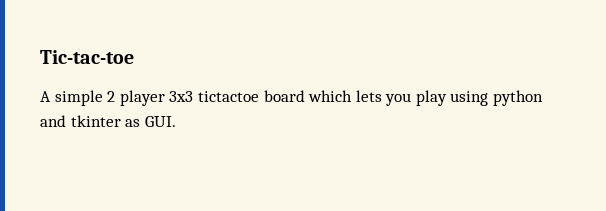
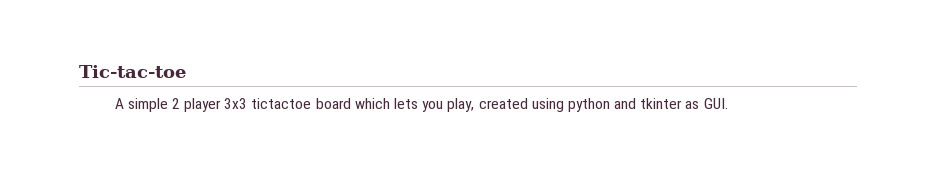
- A simple 2 player 3x3 tictactoe board which lets you play using python and tkinter as GUI.
+ A simple 2 player 3x3 tictactoe board which lets you play, created using python and tkinter as GUI.

